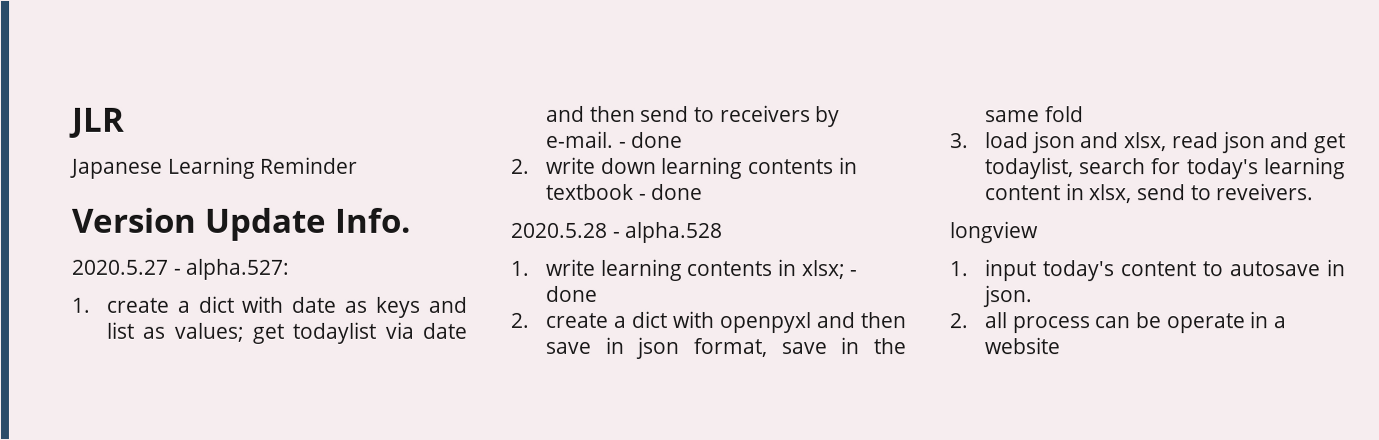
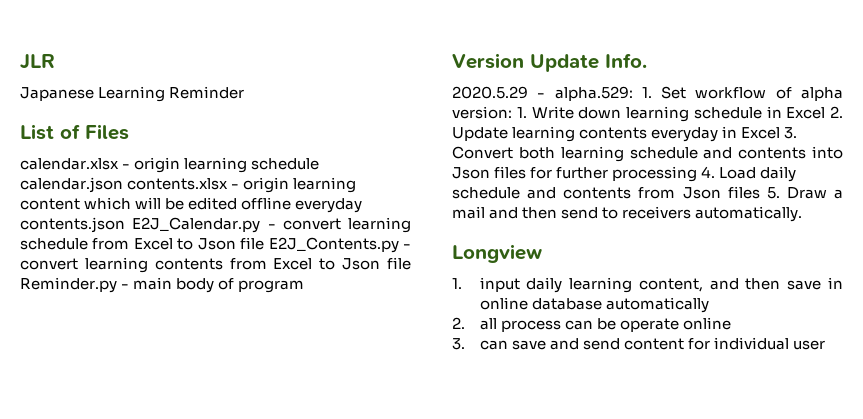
+ List of Files
+ calendar.xlsx - origin learning schedule calendar.json contents.xlsx - origin learning content which will be edited offline everyday contents.json E2J_Calendar.py - convert learning schedule from Excel to Json file E2J_Contents.py - convert learning contents from Excel to Json file Reminder.py - main body of program
  Version Update Info.
- 2020.5.27 - alpha.527:
- 1. create a dict with date as keys and list as values; get todaylist via date and then send to receivers by e-mail. - done
- 2. write down learning contents in textbook - done
- 2020.5.28 - alpha.528
- 1. write learning contents in xlsx; - done
- 2. create a dict with openpyxl and then save in json format, save in the same fold
- 3. load json and xlsx, read json and get todaylist, search for today's learning content in xlsx, send to reveivers.
- longview
- 1. input today's content to autosave in json.
+ 2020.5.29 - alpha.529: 1. Set workflow of alpha version: 1. Write down learning schedule in Excel 2. Update learning contents everyday in Excel 3. Convert both learning schedule and contents into Json files for further processing 4. Load daily schedule and contents from Json files 5. Draw a mail and then send to receivers automatically.
+ Longview
+ 1. input daily learning content, and then save in online database automatically
- 2. all process can be operate in a website
+ 2. all process can be operate online
+ 3. can save and send content for individual user

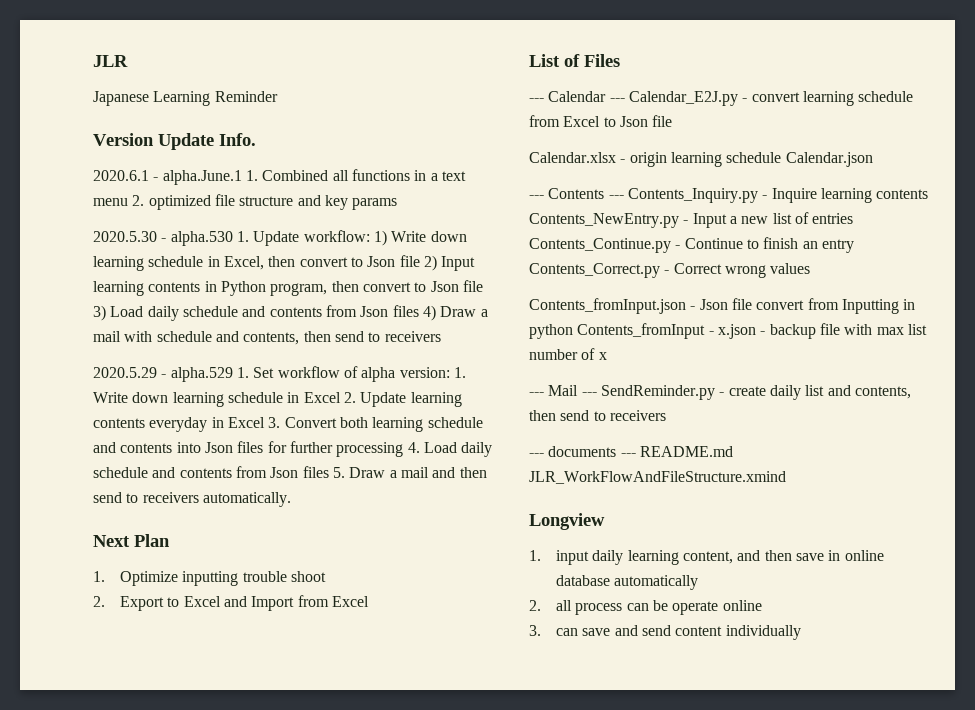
- List of Files
- calendar.xlsx - origin learning schedule calendar.json contents.xlsx - origin learning content which will be edited offline everyday contents.json E2J_Calendar.py - convert learning schedule from Excel to Json file E2J_Contents.py - convert learning contents from Excel to Json file Reminder.py - main body of program
  Version Update Info.
+ 2020.6.1 - alpha.June.1 1. Combined all functions in a text menu 2. optimized file structure and key params
+ 2020.5.30 - alpha.530 1. Update workflow: 1) Write down learning schedule in Excel, then convert to Json file 2) Input learning contents in Python program, then convert to Json file 3) Load daily schedule and contents from Json files 4) Draw a mail with schedule and contents, then send to receivers
- 2020.5.29 - alpha.529: 1. Set workflow of alpha version: 1. Write down learning schedule in Excel 2. Update learning contents everyday in Excel 3. Convert both learning schedule and contents into Json files for further processing 4. Load daily schedule and contents from Json files 5. Draw a mail and then send to receivers automatically.
+ 2020.5.29 - alpha.529 1. Set workflow of alpha version: 1. Write down learning schedule in Excel 2. Update learning contents everyday in Excel 3. Convert both learning schedule and contents into Json files for further processing 4. Load daily schedule and contents from Json files 5. Draw a mail and then send to receivers automatically.
+ Next Plan
+ 1. Optimize inputting trouble shoot
+ 2. Export to Excel and Import from Excel
+ List of Files
+ --- Calendar --- Calendar_E2J.py - convert learning schedule from Excel to Json file
+ Calendar.xlsx - origin learning schedule Calendar.json
+ --- Contents --- Contents_Inquiry.py - Inquire learning contents Contents_NewEntry.py - Input a new list of entries Contents_Continue.py - Continue to finish an entry Contents_Correct.py - Correct wrong values
+ Contents_fromInput.json - Json file convert from Inputting in python Contents_fromInput - x.json - backup file with max list number of x
+ --- Mail --- SendReminder.py - create daily list and contents, then send to receivers
+ --- documents --- README.md JLR_WorkFlowAndFileStructure.xmind
- 3. can save and send content for individual user
+ 3. can save and send content individually

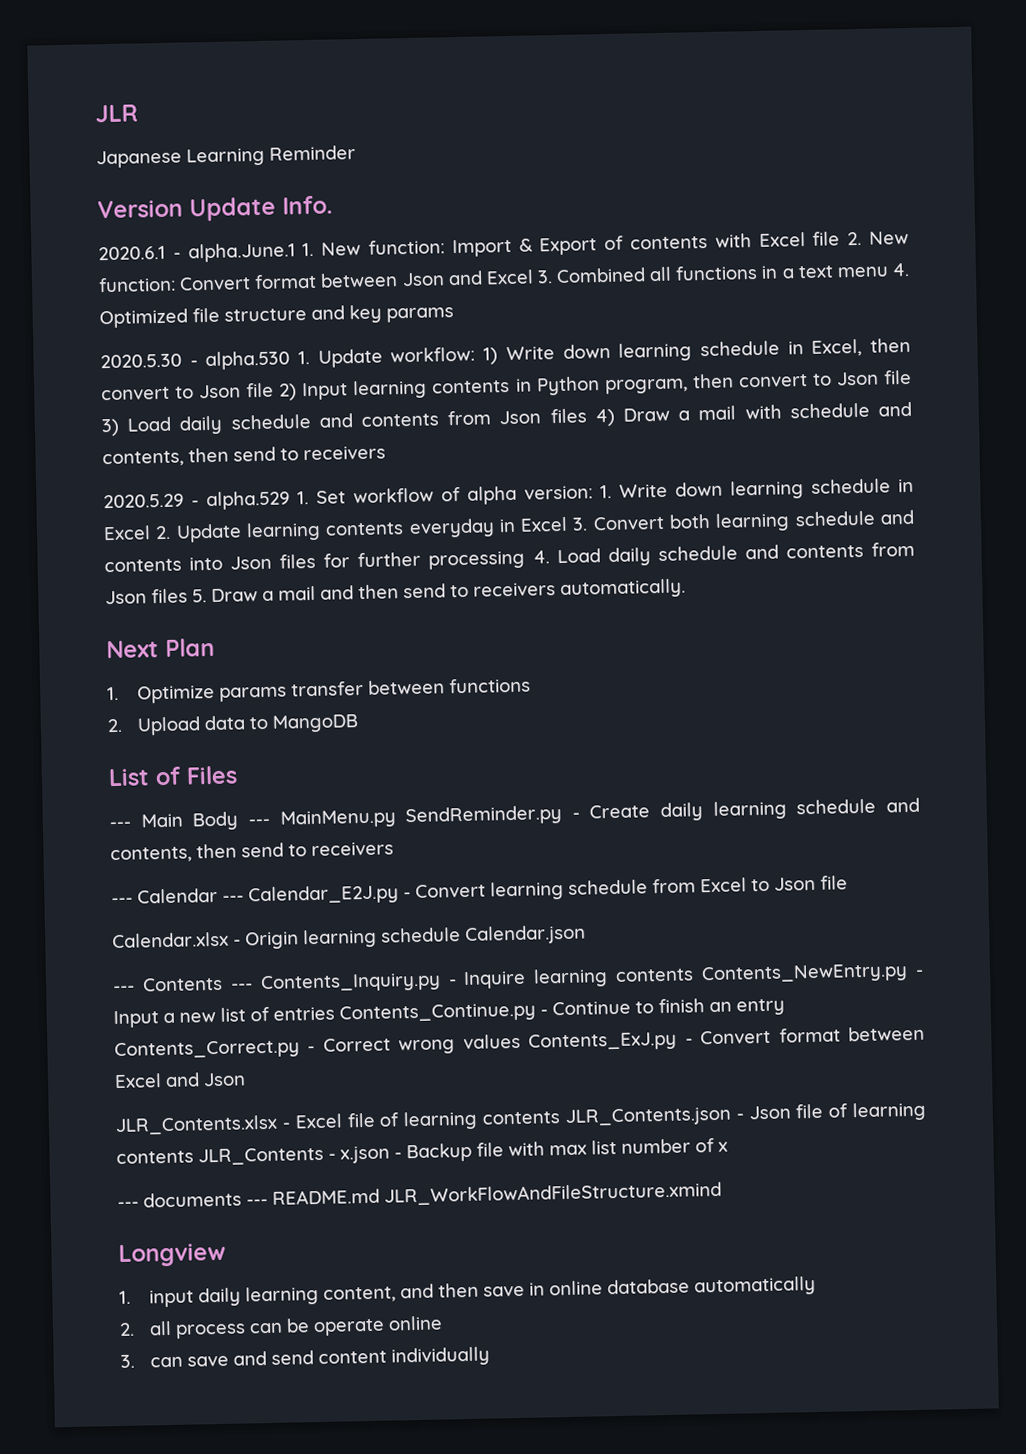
- 2020.6.1 - alpha.June.1 1. Combined all functions in a text menu 2. optimized file structure and key params
+ 2020.6.1 - alpha.June.1 1. New function: Import & Export of contents with Excel file 2. New function: Convert format between Json and Excel 3. Combined all functions in a text menu 4. Optimized file structure and key params
- 1. Optimize inputting trouble shoot
- 2. Export to Excel and Import from Excel
+ 1. Optimize params transfer between functions
+ 2. Upload data to MangoDB
  List of Files
+ --- Main Body --- MainMenu.py SendReminder.py - Create daily learning schedule and contents, then send to receivers
- --- Calendar --- Calendar_E2J.py - convert learning schedule from Excel to Json file
+ --- Calendar --- Calendar_E2J.py - Convert learning schedule from Excel to Json file
- Calendar.xlsx - origin learning schedule Calendar.json
+ Calendar.xlsx - Origin learning schedule Calendar.json
- --- Contents --- Contents_Inquiry.py - Inquire learning contents Contents_NewEntry.py - Input a new list of entries Contents_Continue.py - Continue to finish an entry Contents_Correct.py - Correct wrong values
- Contents_fromInput.json - Json file convert from Inputting in python Contents_fromInput - x.json - backup file with max list number of x
+ --- Contents --- Contents_Inquiry.py - Inquire learning contents Contents_NewEntry.py - Input a new list of entries Contents_Continue.py - Continue to finish an entry Contents_Correct.py - Correct wrong values Contents_ExJ.py - Convert format between Excel and Json
+ JLR_Contents.xlsx - Excel file of learning contents JLR_Contents.json - Json file of learning contents JLR_Contents - x.json - Backup file with max list number of x
- --- Mail --- SendReminder.py - create daily list and contents, then send to receivers

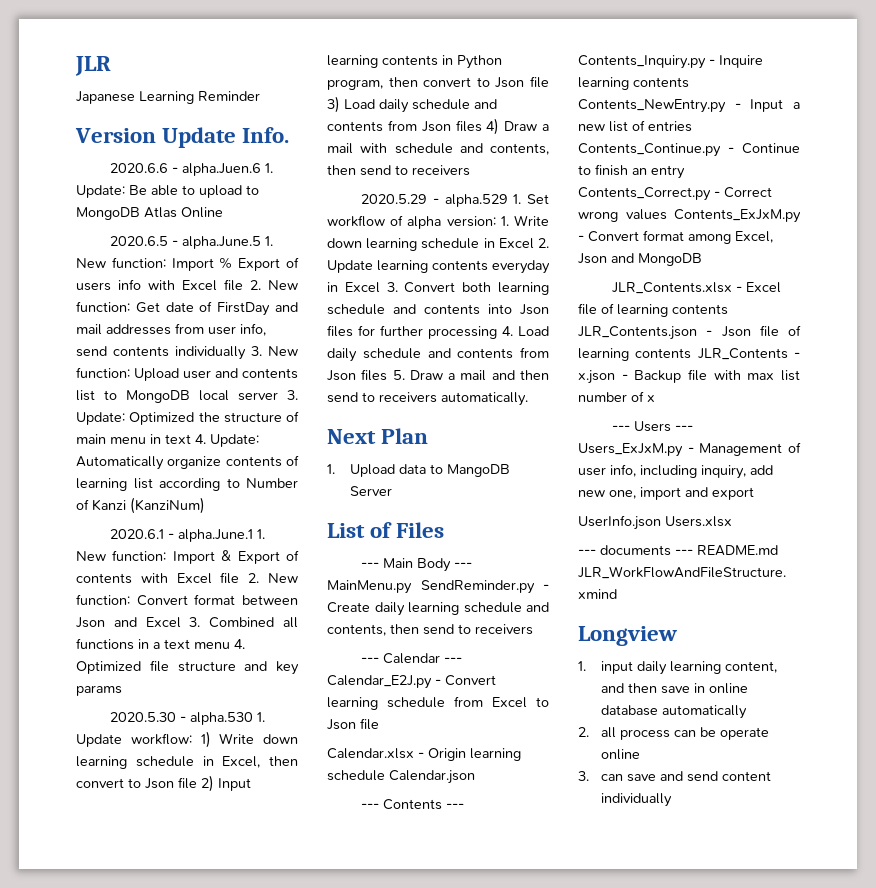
+ 2020.6.6 - alpha.Juen.6 1. Update: Be able to upload to MongoDB Atlas Online
+ 2020.6.5 - alpha.June.5 1. New function: Import % Export of users info with Excel file 2. New function: Get date of FirstDay and mail addresses from user info, send contents individually 3. New function: Upload user and contents list to MongoDB local server 3. Update: Optimized the structure of main menu in text 4. Update: Automatically organize contents of learning list according to Number of Kanzi (KanziNum)
- 1. Optimize params transfer between functions
- 2. Upload data to MangoDB
+ 1. Upload data to MangoDB Server
- --- Contents --- Contents_Inquiry.py - Inquire learning contents Contents_NewEntry.py - Input a new list of entries Contents_Continue.py - Continue to finish an entry Contents_Correct.py - Correct wrong values Contents_ExJ.py - Convert format between Excel and Json
+ --- Contents --- Contents_Inquiry.py - Inquire learning contents Contents_NewEntry.py - Input a new list of entries Contents_Continue.py - Continue to finish an entry Contents_Correct.py - Correct wrong values Contents_ExJxM.py - Convert format among Excel, Json and MongoDB
+ --- Users --- Users_ExJxM.py - Management of user info, including inquiry, add new one, import and export
+ UserInfo.json Users.xlsx

